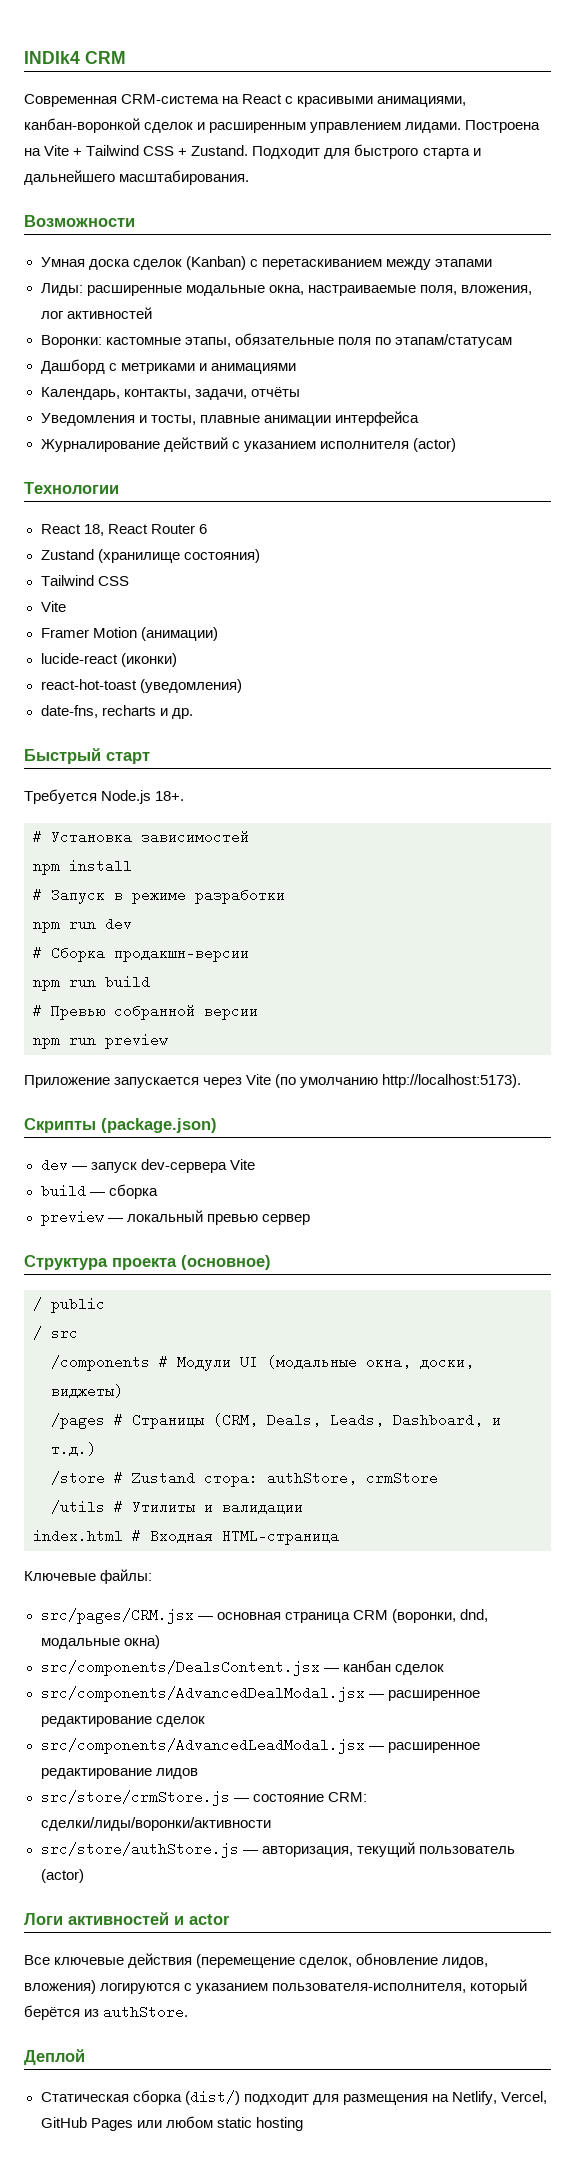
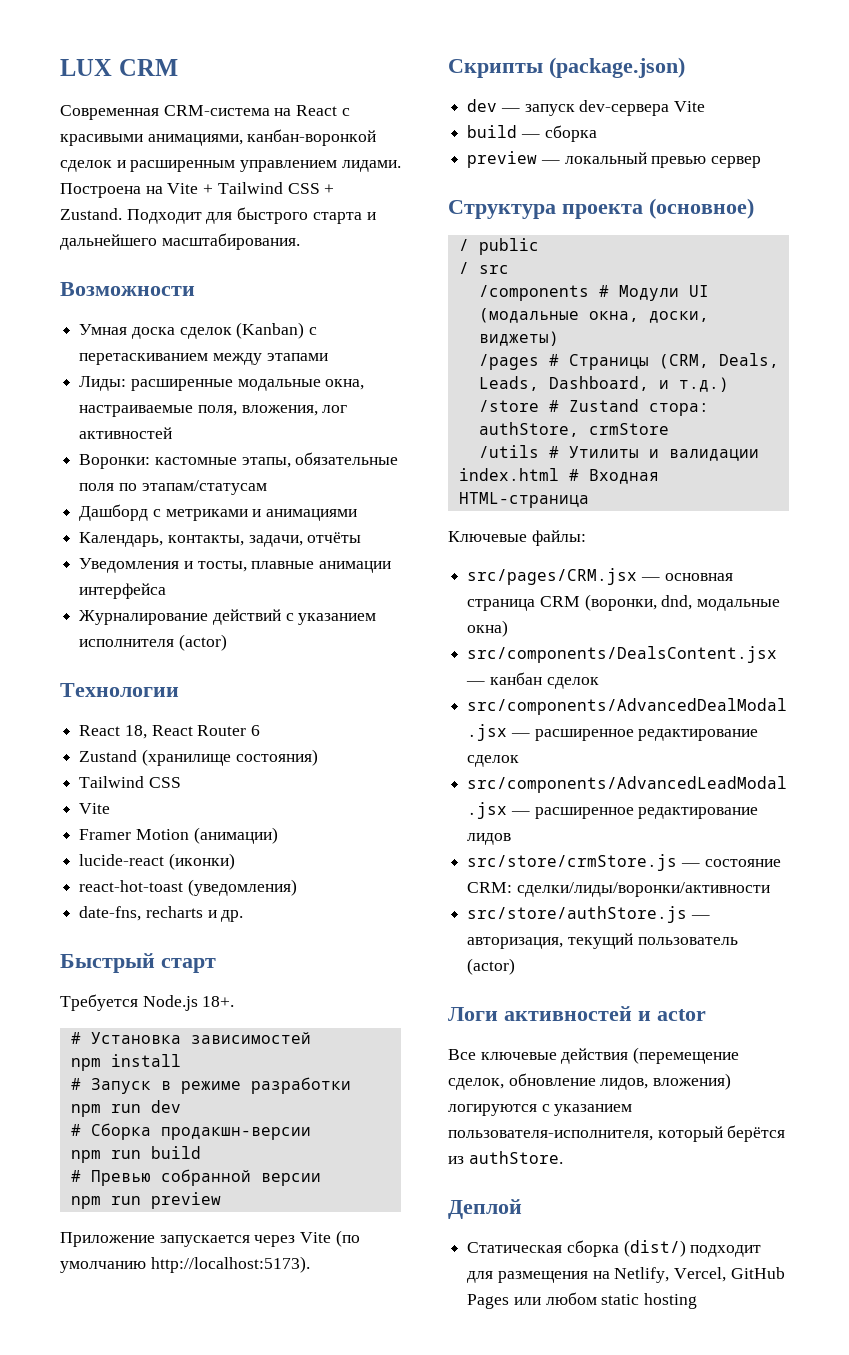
- INDIk4 CRM
+ LUX CRM

